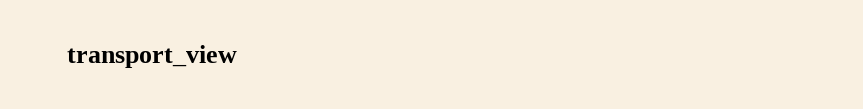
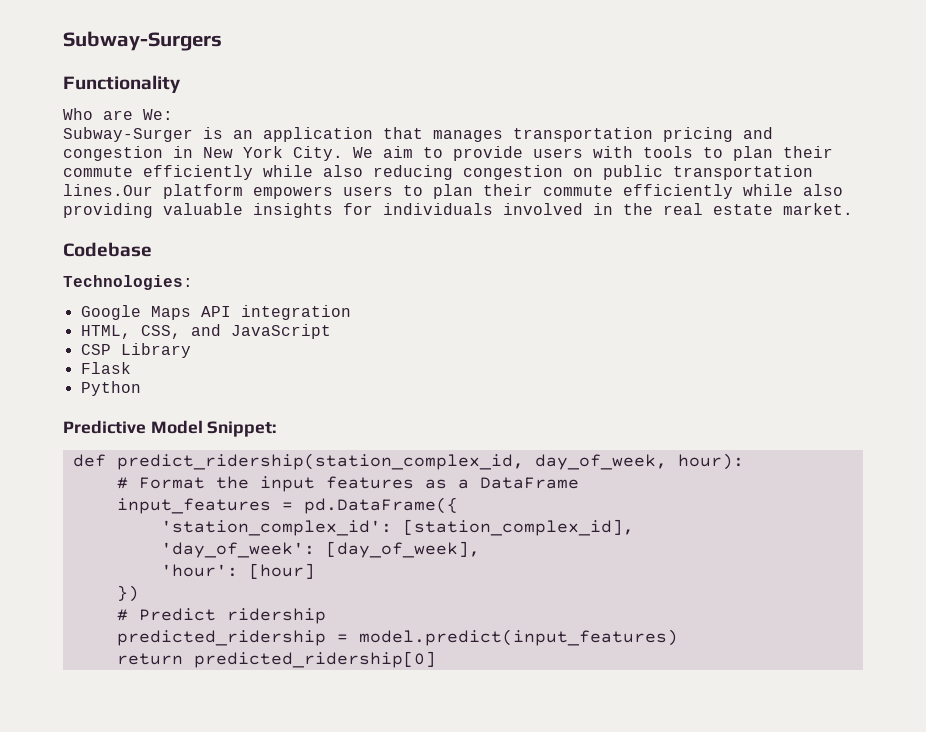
- transport_view
+ Subway-Surgers
+ Functionality
+ Who are We:
+ Subway-Surger is an application that manages transportation pricing and congestion in New York City. We aim to provide users with tools to plan their commute efficiently while also reducing congestion on public transportation lines.Our platform empowers users to plan their commute efficiently while also providing valuable insights for individuals involved in the real estate market.
+ Codebase
+ Technologies:
+ Google Maps API integration
+ HTML, CSS, and JavaScript
+ CSP Library
+ Flask
+ Python
+ Predictive Model Snippet:
+ def predict_ridership(station_complex_id, day_of_week, hour):
+ # Format the input features as a DataFrame
+ input_features = pd.DataFrame({
+ 'station_complex_id': [station_complex_id],
+ 'day_of_week': [day_of_week],
+ 'hour': [hour]
+ })
+ # Predict ridership
+ predicted_ridership = model.predict(input_features)
+ return predicted_ridership[0]

